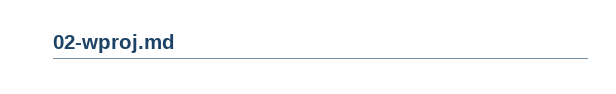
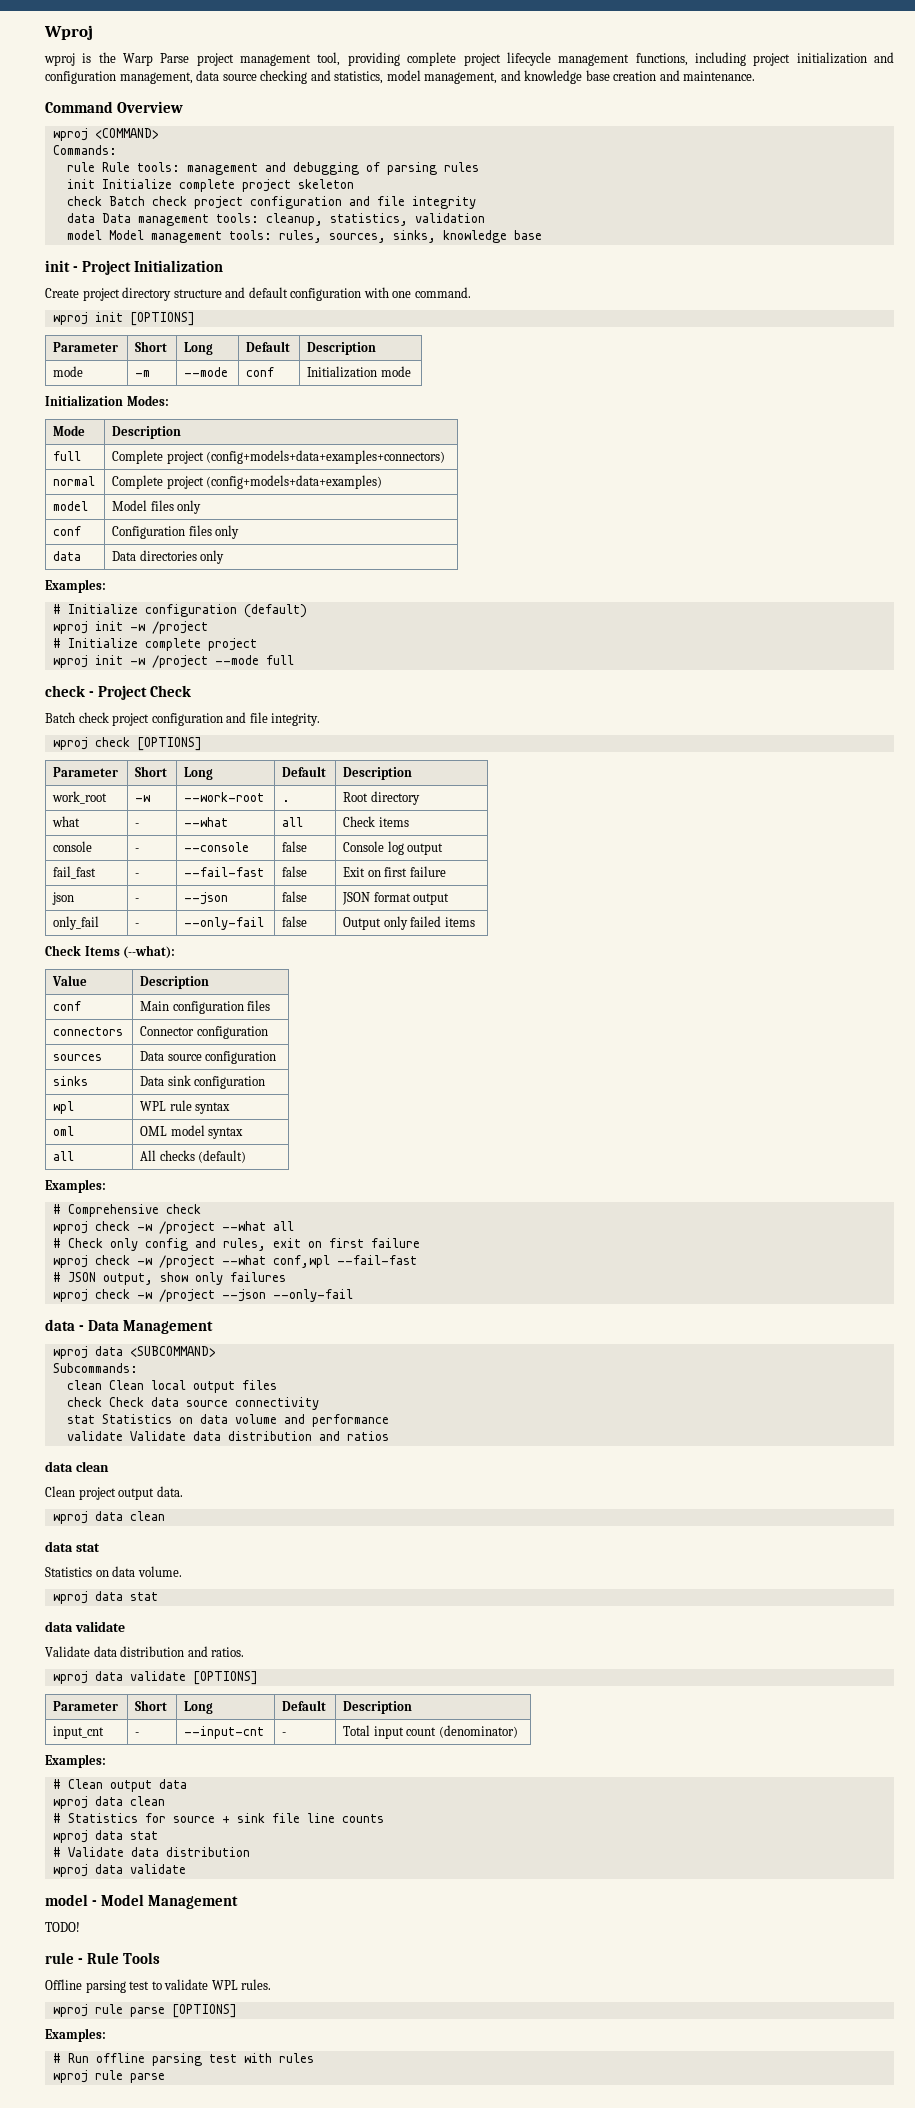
- 02-wproj.md
+ Wproj
+ wproj is the Warp Parse project management tool, providing complete project lifecycle management functions, including project initialization and configuration management, data source checking and statistics, model management, and knowledge base creation and maintenance.
+ Command Overview
+ wproj <COMMAND>
+ Commands:
+ rule Rule tools: management and debugging of parsing rules
+ init Initialize complete project skeleton
+ check Batch check project configuration and file integrity
+ data Data management tools: cleanup, statistics, validation
+ model Model management tools: rules, sources, sinks, knowledge base
+ init - Project Initialization
+ Create project directory structure and default configuration with one command.
+ wproj init [OPTIONS]
+ Parameter | Short | Long | Default | Description
+ mode | -m | --mode | conf | Initialization mode
+ Initialization Modes:
+ Mode | Description
+ full | Complete project (config+models+data+examples+connectors)
+ normal | Complete project (config+models+data+examples)
+ model | Model files only
+ conf | Configuration files only
+ data | Data directories only
+ Examples:
+ # Initialize configuration (default)
+ wproj init -w /project
+ # Initialize complete project
+ wproj init -w /project --mode full
+ check - Project Check
+ Batch check project configuration and file integrity.
+ wproj check [OPTIONS]
+ Parameter | Short | Long | Default | Description
+ work_root | -w | --work-root | . | Root directory
+ what | - | --what | all | Check items
+ console | - | --console | false | Console log output
+ fail_fast | - | --fail-fast | false | Exit on first failure
+ json | - | --json | false | JSON format output
+ only_fail | - | --only-fail | false | Output only failed items
+ Check Items (--what):
+ Value | Description
+ conf | Main configuration files
+ connectors | Connector configuration
+ sources | Data source configuration
+ sinks | Data sink configuration
+ wpl | WPL rule syntax
+ oml | OML model syntax
+ all | All checks (default)
+ Examples:
+ # Comprehensive check
+ wproj check -w /project --what all
+ # Check only config and rules, exit on first failure
+ wproj check -w /project --what conf,wpl --fail-fast
+ # JSON output, show only failures
+ wproj check -w /project --json --only-fail
+ data - Data Management
+ wproj data <SUBCOMMAND>
+ Subcommands:
+ clean Clean local output files
+ check Check data source connectivity
+ stat Statistics on data volume and performance
+ validate Validate data distribution and ratios
+ data clean
+ Clean project output data.
+ wproj data clean
+ data stat
+ Statistics on data volume.
+ wproj data stat
+ data validate
+ Validate data distribution and ratios.
+ wproj data validate [OPTIONS]
+ Parameter | Short | Long | Default | Description
+ input_cnt | - | --input-cnt | - | Total input count (denominator)
+ Examples:
+ # Clean output data
+ wproj data clean
+ # Statistics for source + sink file line counts
+ wproj data stat
+ # Validate data distribution
+ wproj data validate
+ model - Model Management
+ TODO!
+ rule - Rule Tools
+ Offline parsing test to validate WPL rules.
+ wproj rule parse [OPTIONS]
+ Examples:
+ # Run offline parsing test with rules
+ wproj rule parse

